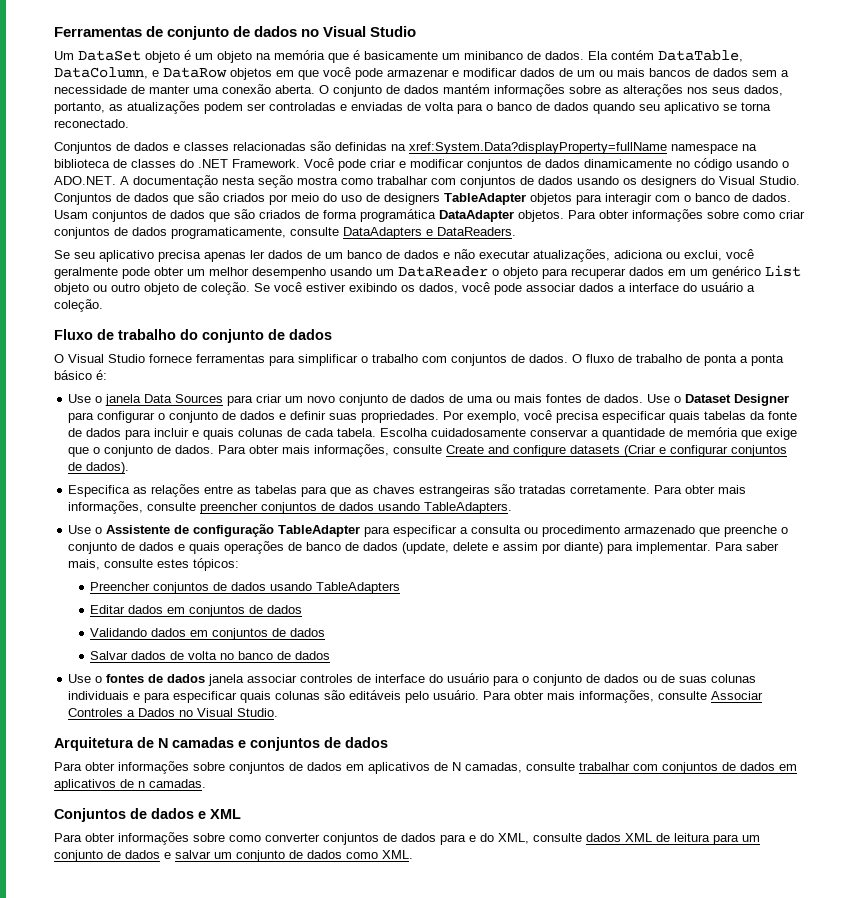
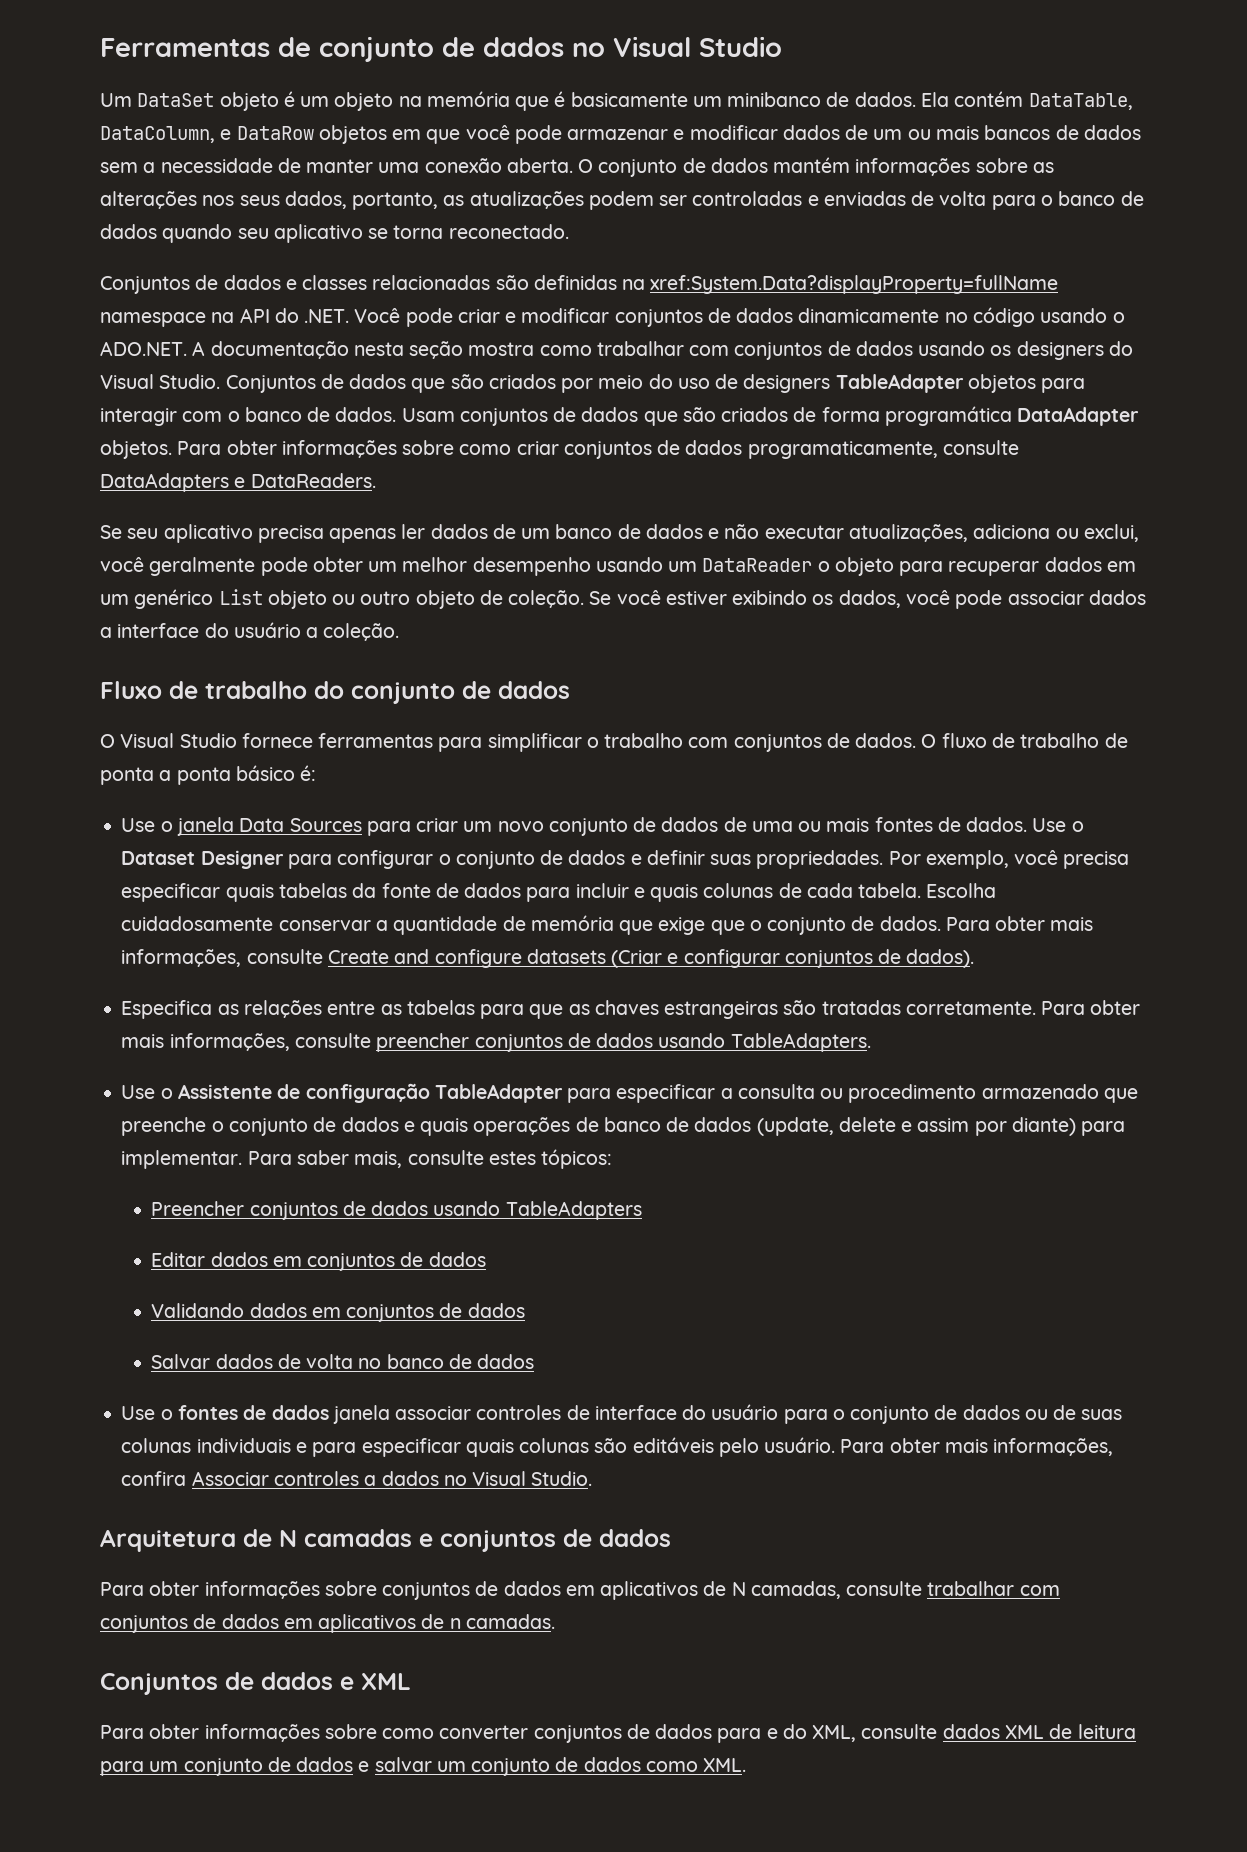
- Conjuntos de dados e classes relacionadas são definidas na xref:System.Data?displayProperty=fullName namespace na biblioteca de classes do .NET Framework. Você pode criar e modificar conjuntos de dados dinamicamente no código usando o ADO.NET. A documentação nesta seção mostra como trabalhar com conjuntos de dados usando os designers do Visual Studio.
+ Conjuntos de dados e classes relacionadas são definidas na xref:System.Data?displayProperty=fullName namespace na API do .NET. Você pode criar e modificar conjuntos de dados dinamicamente no código usando o ADO.NET. A documentação nesta seção mostra como trabalhar com conjuntos de dados usando os designers do Visual Studio.
- Para obter mais informações, consulte Associar Controles a Dados no Visual Studio.
+ Para obter mais informações, confira Associar controles a dados no Visual Studio.

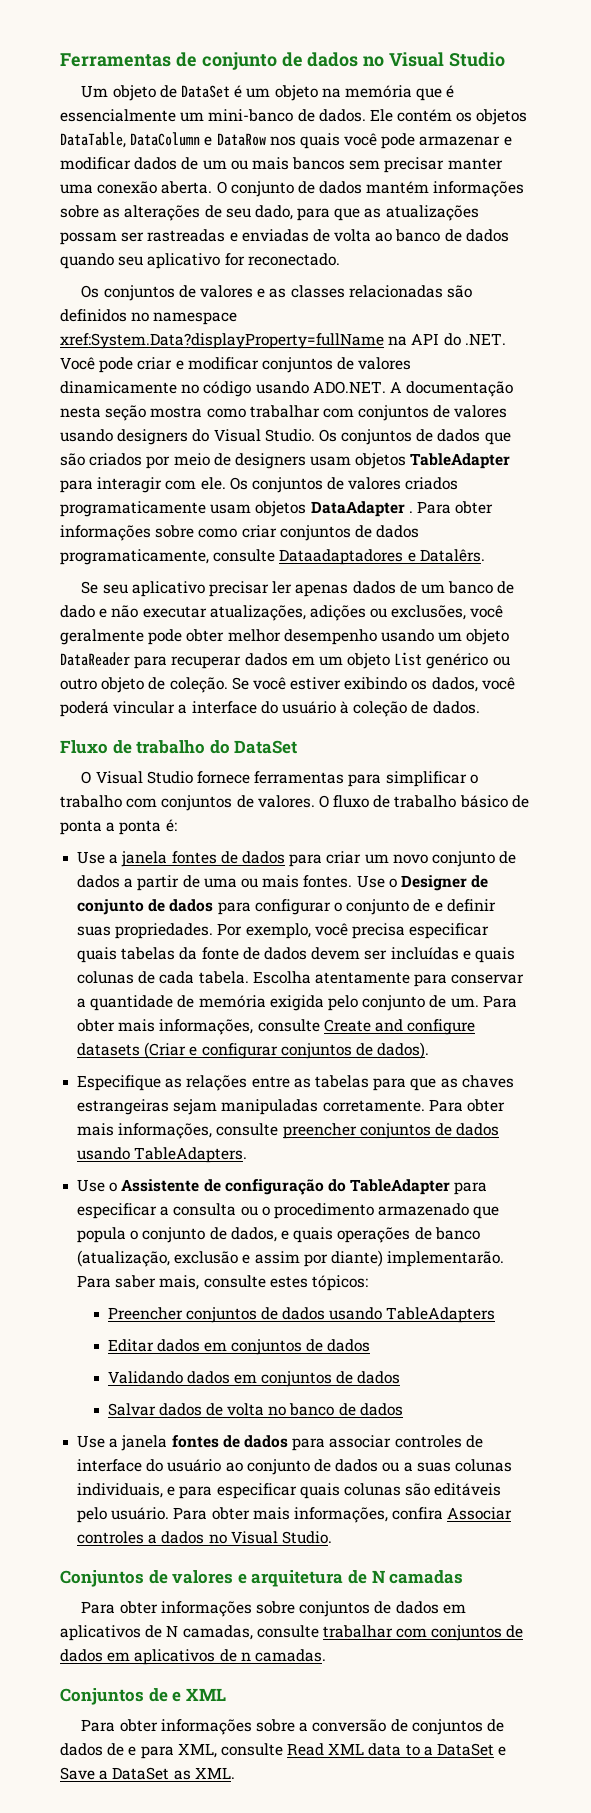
- Um DataSet objeto é um objeto na memória que é basicamente um minibanco de dados. Ela contém DataTable, DataColumn, e DataRow objetos em que você pode armazenar e modificar dados de um ou mais bancos de dados sem a necessidade de manter uma conexão aberta.
+ Um objeto de DataSet é um objeto na memória que é essencialmente um mini-banco de dados. Ele contém os objetos DataTable, DataColumn e DataRow nos quais você pode armazenar e modificar dados de um ou mais bancos sem precisar manter uma conexão aberta.
- O conjunto de dados mantém informações sobre as alterações nos seus dados, portanto, as atualizações podem ser controladas e enviadas de volta para o banco de dados quando seu aplicativo se torna reconectado.
+ O conjunto de dados mantém informações sobre as alterações de seu dado, para que as atualizações possam ser rastreadas e enviadas de volta ao banco de dados quando seu aplicativo for reconectado.
- Conjuntos de dados e classes relacionadas são definidas na xref:System.Data?displayProperty=fullName namespace na API do .NET. Você pode criar e modificar conjuntos de dados dinamicamente no código usando o ADO.NET. A documentação nesta seção mostra como trabalhar com conjuntos de dados usando os designers do Visual Studio.
+ Os conjuntos de valores e as classes relacionadas são definidos no namespace xref:System.Data?displayProperty=fullName na API do .NET. Você pode criar e modificar conjuntos de valores dinamicamente no código usando ADO.NET. A documentação nesta seção mostra como trabalhar com conjuntos de valores usando designers do Visual Studio.
- Conjuntos de dados que são criados por meio do uso de designers TableAdapter objetos para interagir com o banco de dados. Usam conjuntos de dados que são criados de forma programática DataAdapter objetos.
+ Os conjuntos de dados que são criados por meio de designers usam objetos TableAdapter para interagir com ele. Os conjuntos de valores criados programaticamente usam objetos DataAdapter .
- Para obter informações sobre como criar conjuntos de dados programaticamente, consulte DataAdapters e DataReaders.
+ Para obter informações sobre como criar conjuntos de dados programaticamente, consulte Dataadaptadores e Datalêrs.
- Se seu aplicativo precisa apenas ler dados de um banco de dados e não executar atualizações, adiciona ou exclui, você geralmente pode obter um melhor desempenho usando um DataReader o objeto para recuperar dados em um genérico List objeto ou outro objeto de coleção.
+ Se seu aplicativo precisar ler apenas dados de um banco de dado e não executar atualizações, adições ou exclusões, você geralmente pode obter melhor desempenho usando um objeto DataReader para recuperar dados em um objeto List genérico ou outro objeto de coleção.
- Se você estiver exibindo os dados, você pode associar dados a interface do usuário a coleção.
+ Se você estiver exibindo os dados, você poderá vincular a interface do usuário à coleção de dados.
- Fluxo de trabalho do conjunto de dados
+ Fluxo de trabalho do DataSet
- O Visual Studio fornece ferramentas para simplificar o trabalho com conjuntos de dados.
+ O Visual Studio fornece ferramentas para simplificar o trabalho com conjuntos de valores.
- O fluxo de trabalho de ponta a ponta básico é:
+ O fluxo de trabalho básico de ponta a ponta é:
- Use o janela Data Sources para criar um novo conjunto de dados de uma ou mais fontes de dados. Use o Dataset Designer para configurar o conjunto de dados e definir suas propriedades.
+ Use a janela fontes de dados para criar um novo conjunto de dados a partir de uma ou mais fontes. Use o Designer de conjunto de dados para configurar o conjunto de e definir suas propriedades.
- Por exemplo, você precisa especificar quais tabelas da fonte de dados para incluir e quais colunas de cada tabela.
+ Por exemplo, você precisa especificar quais tabelas da fonte de dados devem ser incluídas e quais colunas de cada tabela.
- Escolha cuidadosamente conservar a quantidade de memória que exige que o conjunto de dados.
+ Escolha atentamente para conservar a quantidade de memória exigida pelo conjunto de um.
- Especifica as relações entre as tabelas para que as chaves estrangeiras são tratadas corretamente.
+ Especifique as relações entre as tabelas para que as chaves estrangeiras sejam manipuladas corretamente.
- Use o Assistente de configuração TableAdapter para especificar a consulta ou procedimento armazenado que preenche o conjunto de dados e quais operações de banco de dados (update, delete e assim por diante) para implementar.
+ Use o Assistente de configuração do TableAdapter para especificar a consulta ou o procedimento armazenado que popula o conjunto de dados, e quais operações de banco (atualização, exclusão e assim por diante) implementarão.
- Use o fontes de dados janela associar controles de interface do usuário para o conjunto de dados ou de suas colunas individuais e para especificar quais colunas são editáveis pelo usuário.
+ Use a janela fontes de dados para associar controles de interface do usuário ao conjunto de dados ou a suas colunas individuais, e para especificar quais colunas são editáveis pelo usuário.
- Arquitetura de N camadas e conjuntos de dados
+ Conjuntos de valores e arquitetura de N camadas
- Conjuntos de dados e XML
+ Conjuntos de e XML
- Para obter informações sobre como converter conjuntos de dados para e do XML, consulte dados XML de leitura para um conjunto de dados e salvar um conjunto de dados como XML.
+ Para obter informações sobre a conversão de conjuntos de dados de e para XML, consulte Read XML data to a DataSet e Save a DataSet as XML.

